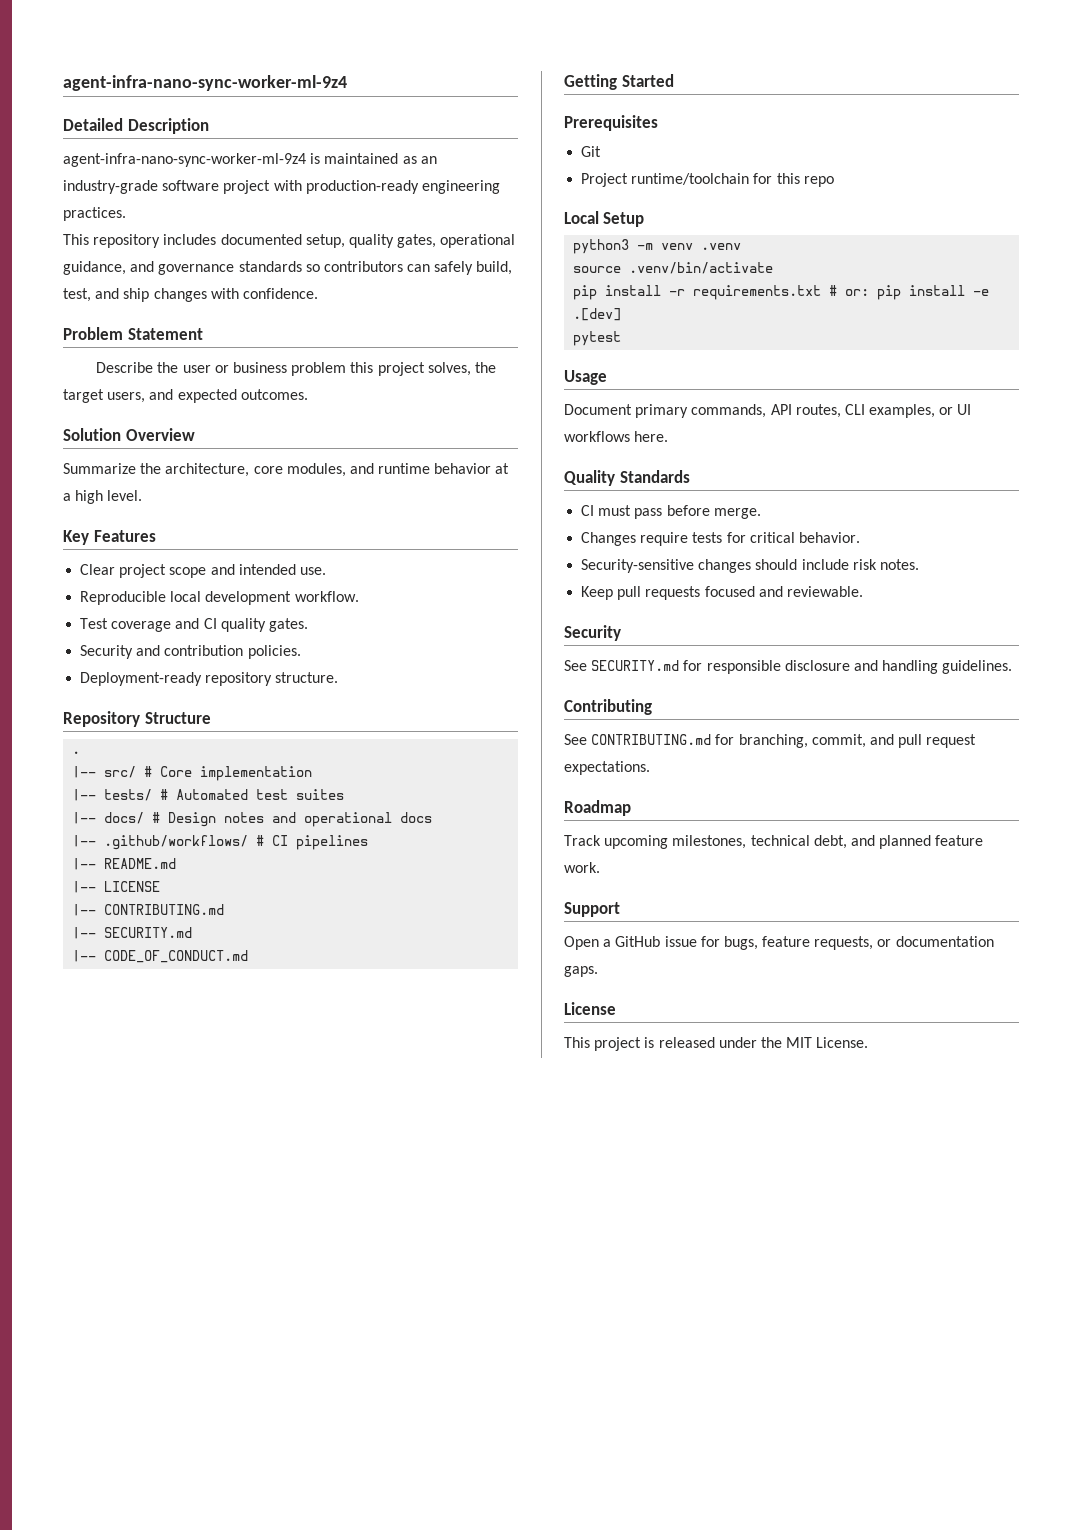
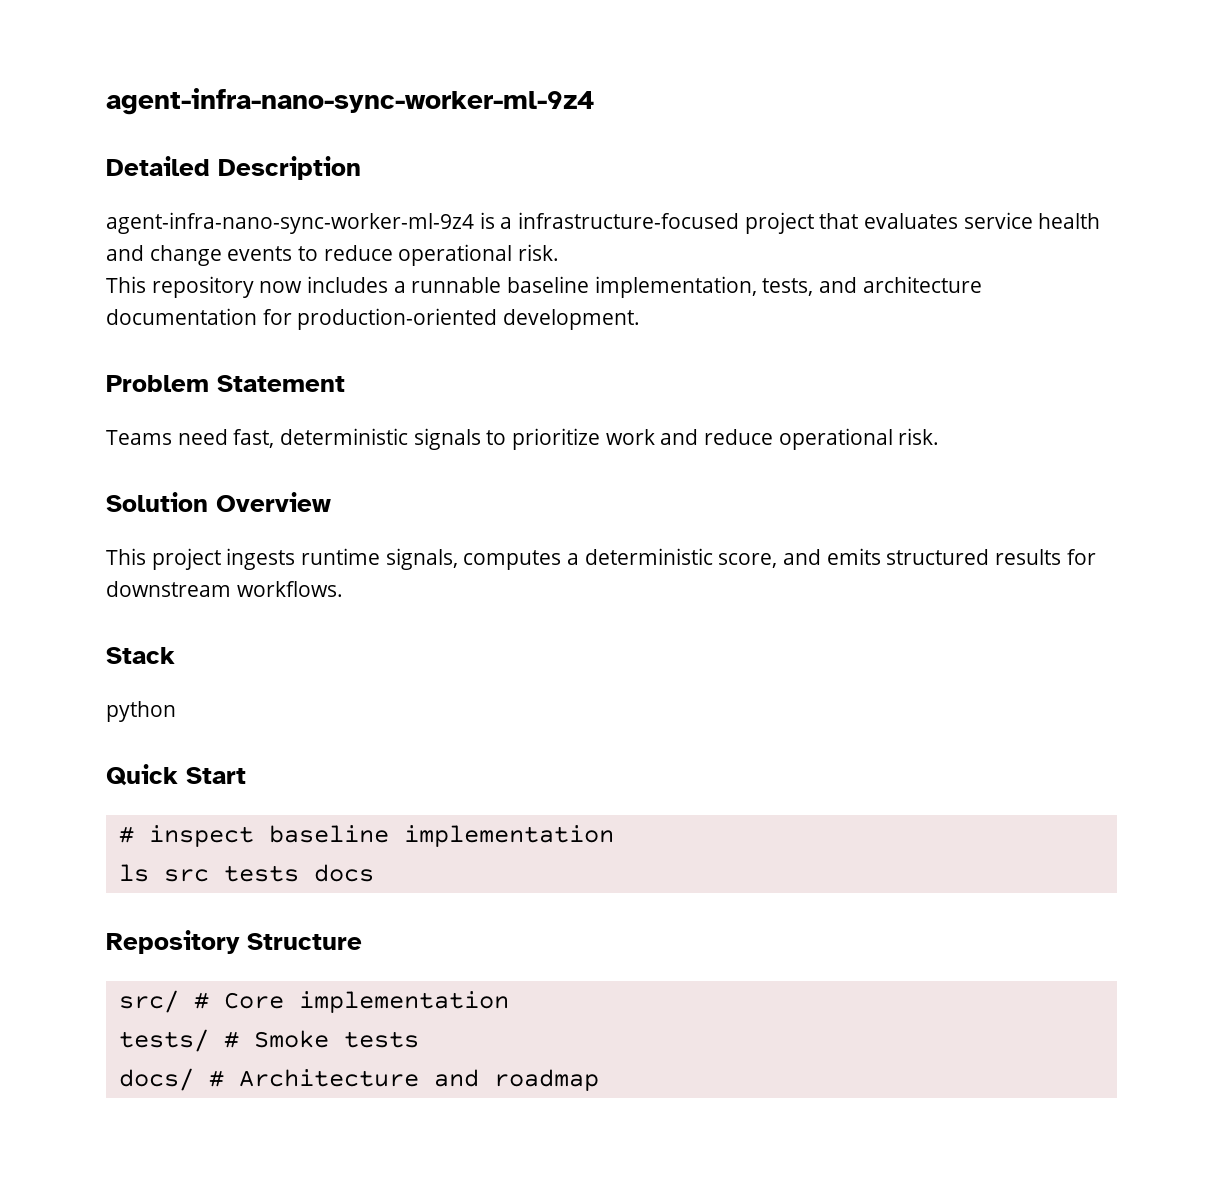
- agent-infra-nano-sync-worker-ml-9z4 is maintained as an industry-grade software project with production-ready engineering practices.
- This repository includes documented setup, quality gates, operational guidance, and governance standards so contributors can safely build, test, and ship changes with confidence.
+ agent-infra-nano-sync-worker-ml-9z4 is a infrastructure-focused project that evaluates service health and change events to reduce operational risk.
+ This repository now includes a runnable baseline implementation, tests, and architecture documentation for production-oriented development.
  Problem Statement
- Describe the user or business problem this project solves, the target users, and expected outcomes.
+ Teams need fast, deterministic signals to prioritize work and reduce operational risk.
  Solution Overview
- Summarize the architecture, core modules, and runtime behavior at a high level.
- Key Features
- Clear project scope and intended use.
- Reproducible local development workflow.
- Test coverage and CI quality gates.
- Security and contribution policies.
- Deployment-ready repository structure.
+ This project ingests runtime signals, computes a deterministic score, and emits structured results for downstream workflows.
+ Stack
+ python
+ Quick Start
+ # inspect baseline implementation
+ ls src tests docs
- .
- |-- src/ # Core implementation
+ src/ # Core implementation
- |-- tests/ # Automated test suites
- |-- docs/ # Design notes and operational docs
- |-- .github/workflows/ # CI pipelines
- |-- README.md
- |-- LICENSE
- |-- CONTRIBUTING.md
- |-- SECURITY.md
- |-- CODE_OF_CONDUCT.md
- Getting Started
- Prerequisites
- Git
- Project runtime/toolchain for this repo
- Local Setup
- python3 -m venv .venv
- source .venv/bin/activate
- pip install -r requirements.txt # or: pip install -e .[dev]
- pytest
- Usage
- Document primary commands, API routes, CLI examples, or UI workflows here.
- Quality Standards
- CI must pass before merge.
- Changes require tests for critical behavior.
- Security-sensitive changes should include risk notes.
- Keep pull requests focused and reviewable.
- Security
- See SECURITY.md for responsible disclosure and handling guidelines.
- Contributing
- See CONTRIBUTING.md for branching, commit, and pull request expectations.
- Roadmap
- Track upcoming milestones, technical debt, and planned feature work.
- Support
- Open a GitHub issue for bugs, feature requests, or documentation gaps.
- License
- This project is released under the MIT License.
+ tests/ # Smoke tests
+ docs/ # Architecture and roadmap

